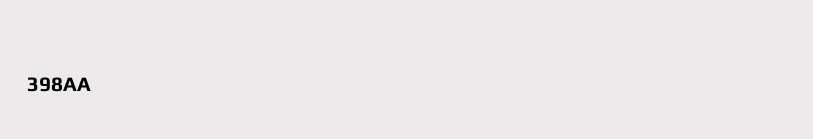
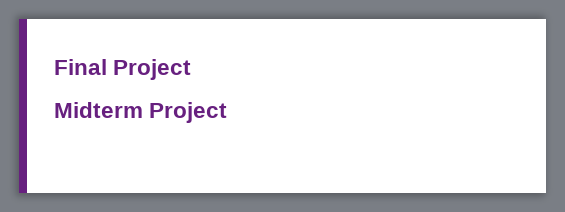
- 398AA
+ Final Project
+ Midterm Project

